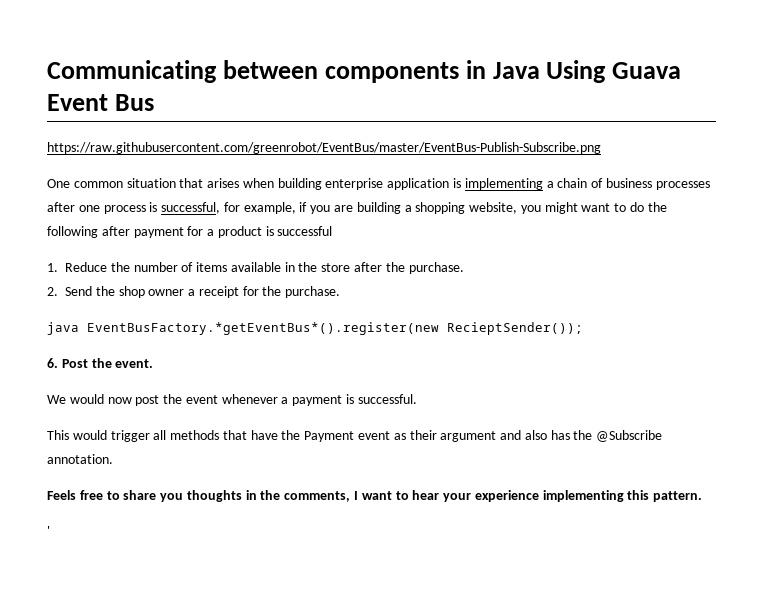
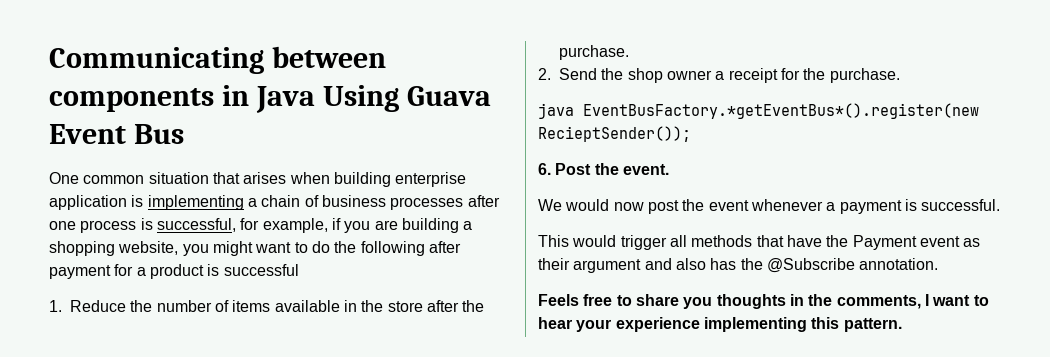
- https://raw.githubusercontent.com/greenrobot/EventBus/master/EventBus-Publish-Subscribe.png
- '

